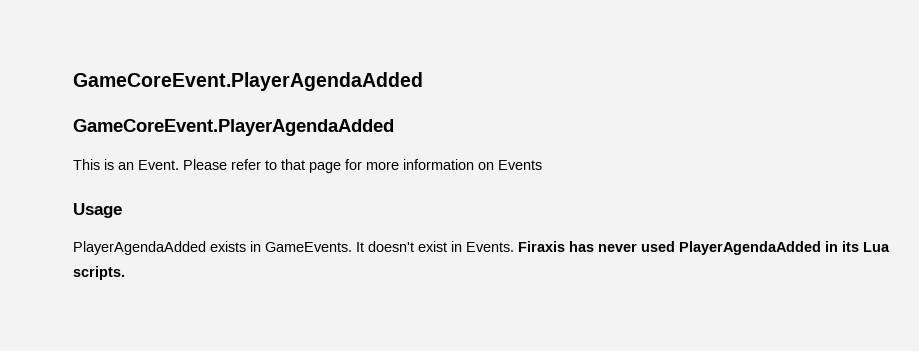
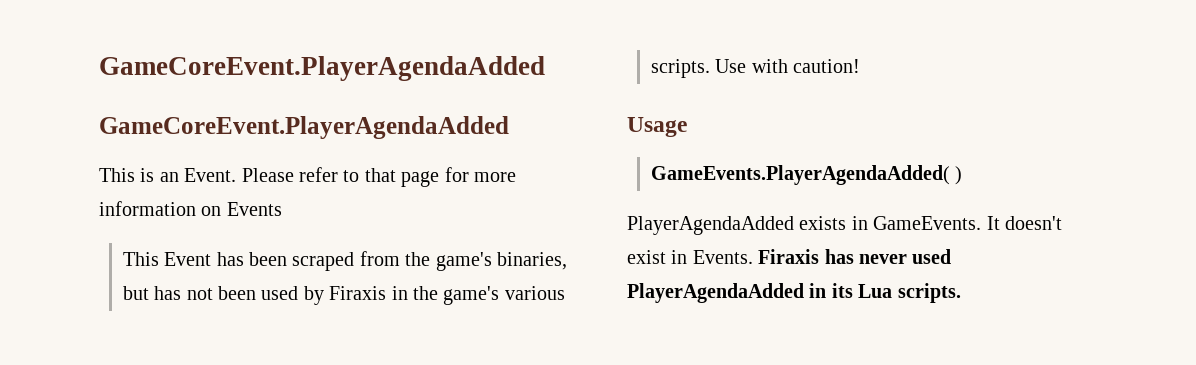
+ This Event has been scraped from the game's binaries, but has not been used by Firaxis in the game's various scripts. Use with caution!
+ GameEvents.PlayerAgendaAdded( )

